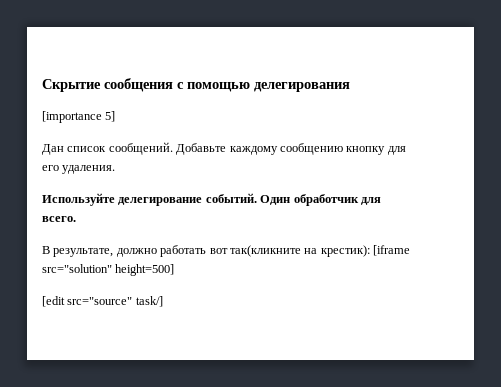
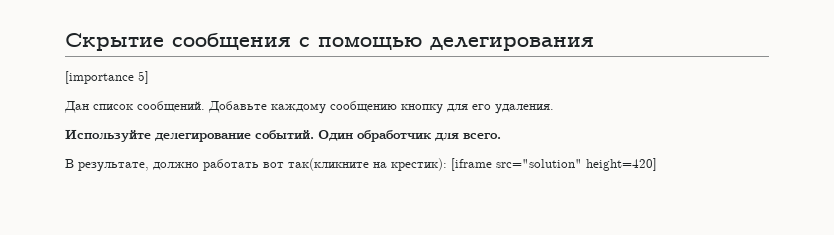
- В результате, должно работать вот так(кликните на крестик): [iframe src="solution" height=500]
- [edit src="source" task/]
+ В результате, должно работать вот так(кликните на крестик): [iframe src="solution" height=420]

